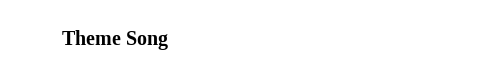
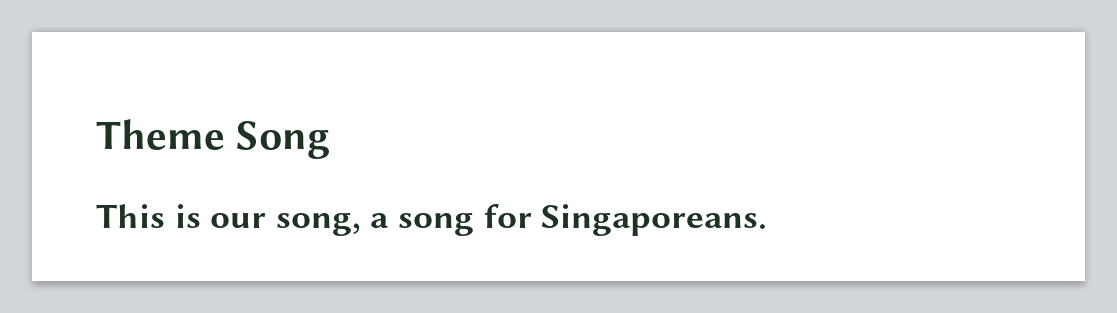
+ This is our song, a song for Singaporeans.

